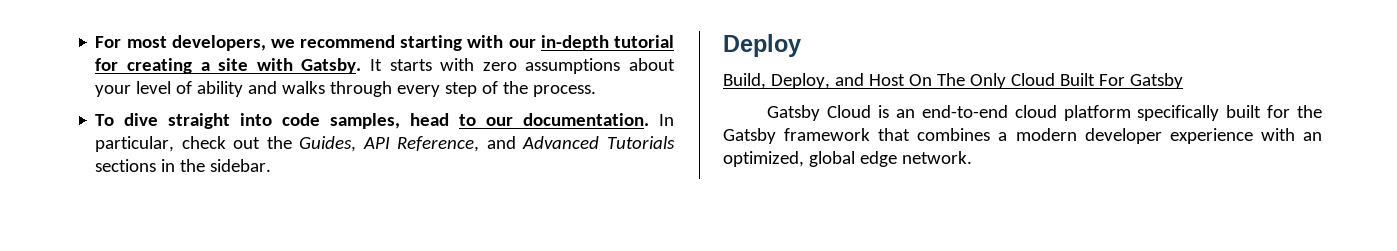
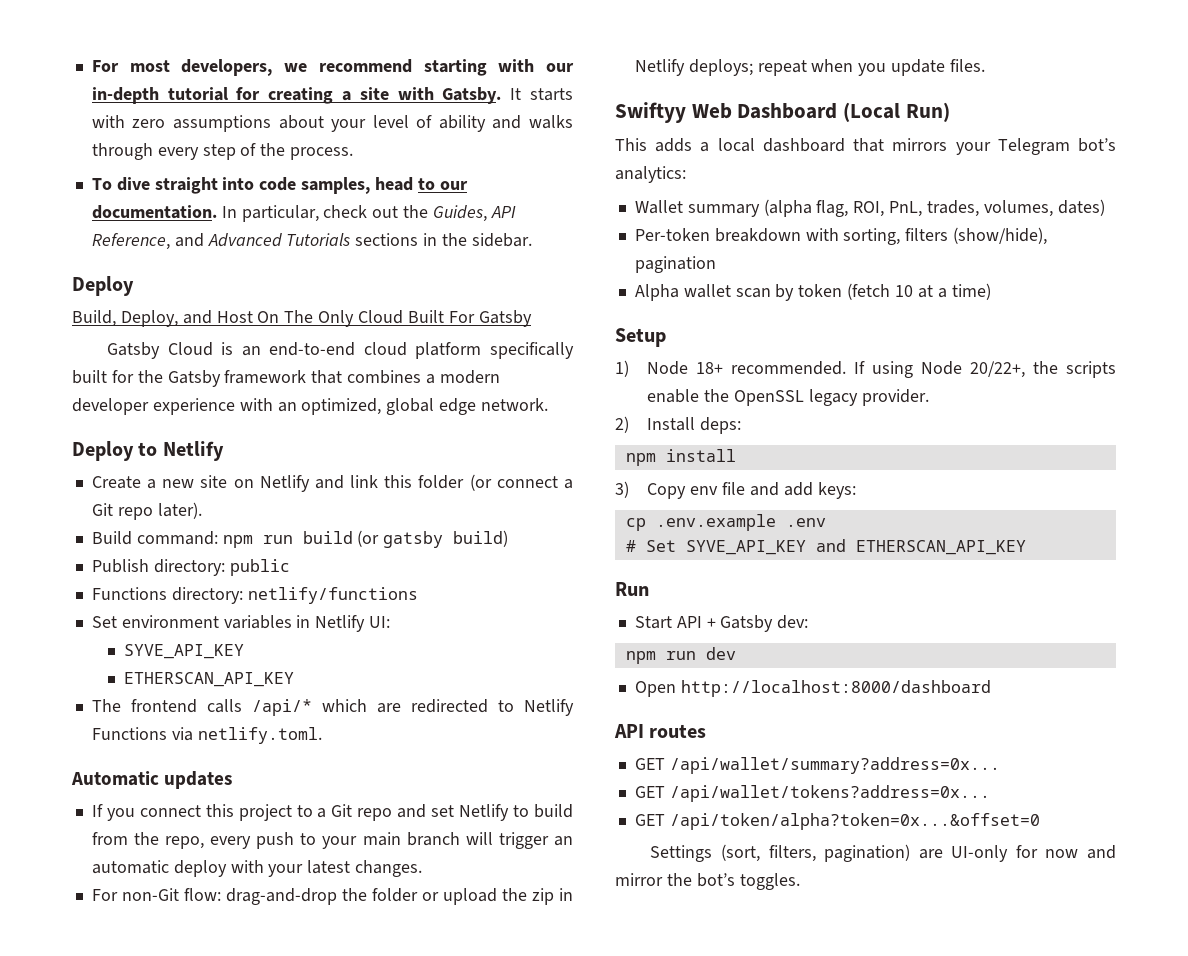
+ Deploy to Netlify
+ Create a new site on Netlify and link this folder (or connect a Git repo later).
+ Build command: npm run build (or gatsby build)
+ Publish directory: public
+ Functions directory: netlify/functions
+ Set environment variables in Netlify UI:
+ SYVE_API_KEY
+ ETHERSCAN_API_KEY
+ The frontend calls /api/* which are redirected to Netlify Functions via netlify.toml.
+ Automatic updates
+ If you connect this project to a Git repo and set Netlify to build from the repo, every push to your main branch will trigger an automatic deploy with your latest changes.
+ For non‑Git flow: drag‑and‑drop the folder or upload the zip in Netlify deploys; repeat when you update files.
+ Swiftyy Web Dashboard (Local Run)
+ This adds a local dashboard that mirrors your Telegram bot’s analytics:
+ Wallet summary (alpha flag, ROI, PnL, trades, volumes, dates)
+ Per-token breakdown with sorting, filters (show/hide), pagination
+ Alpha wallet scan by token (fetch 10 at a time)
+ Setup
+ 1) Node 18+ recommended. If using Node 20/22+, the scripts enable the OpenSSL legacy provider.
+ 2) Install deps:
+ npm install
+ 3) Copy env file and add keys:
+ cp .env.example .env
+ # Set SYVE_API_KEY and ETHERSCAN_API_KEY
+ Run
+ Start API + Gatsby dev:
+ npm run dev
+ Open http://localhost:8000/dashboard
+ API routes
+ GET /api/wallet/summary?address=0x...
+ GET /api/wallet/tokens?address=0x...
+ GET /api/token/alpha?token=0x...&offset=0
+ Settings (sort, filters, pagination) are UI-only for now and mirror the bot’s toggles.

